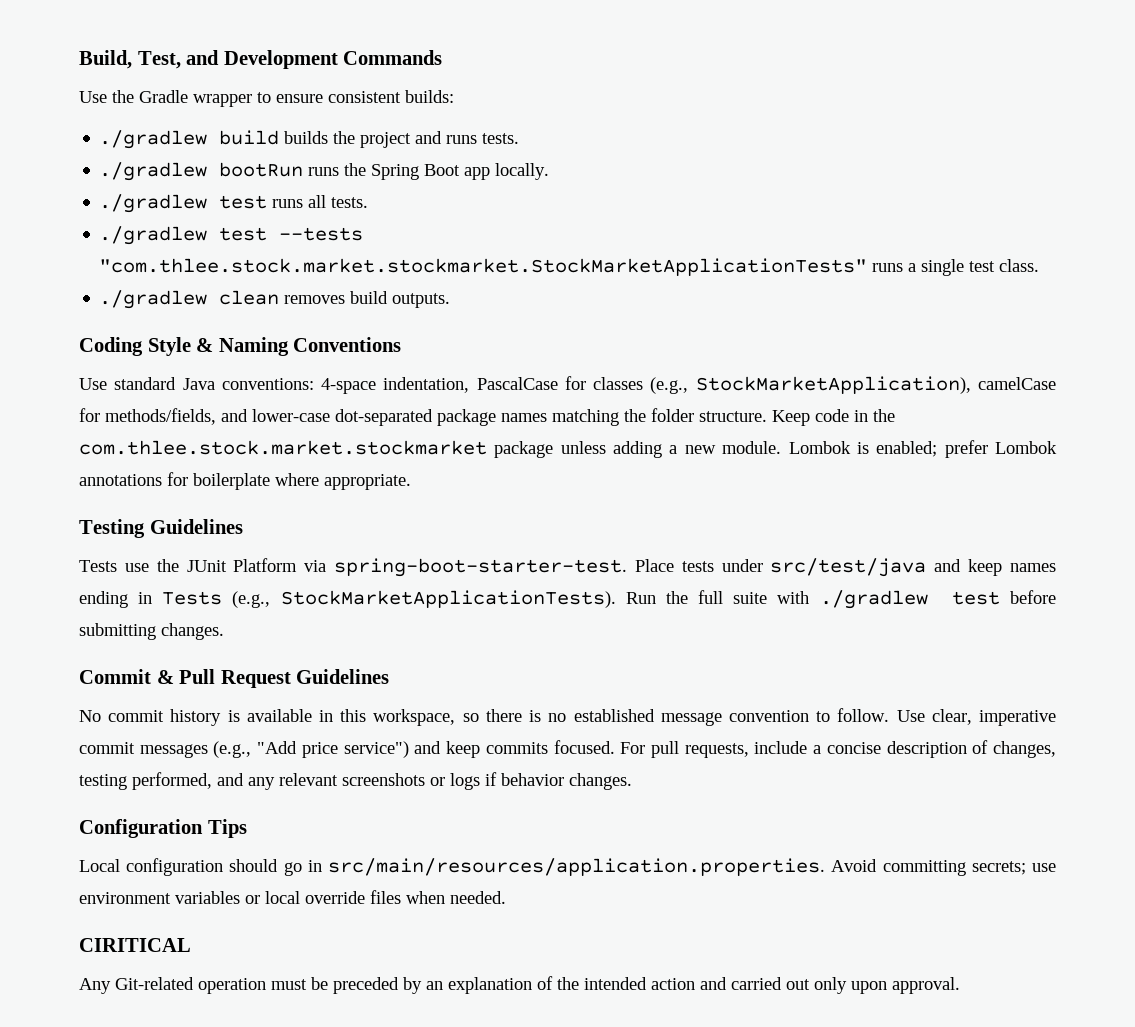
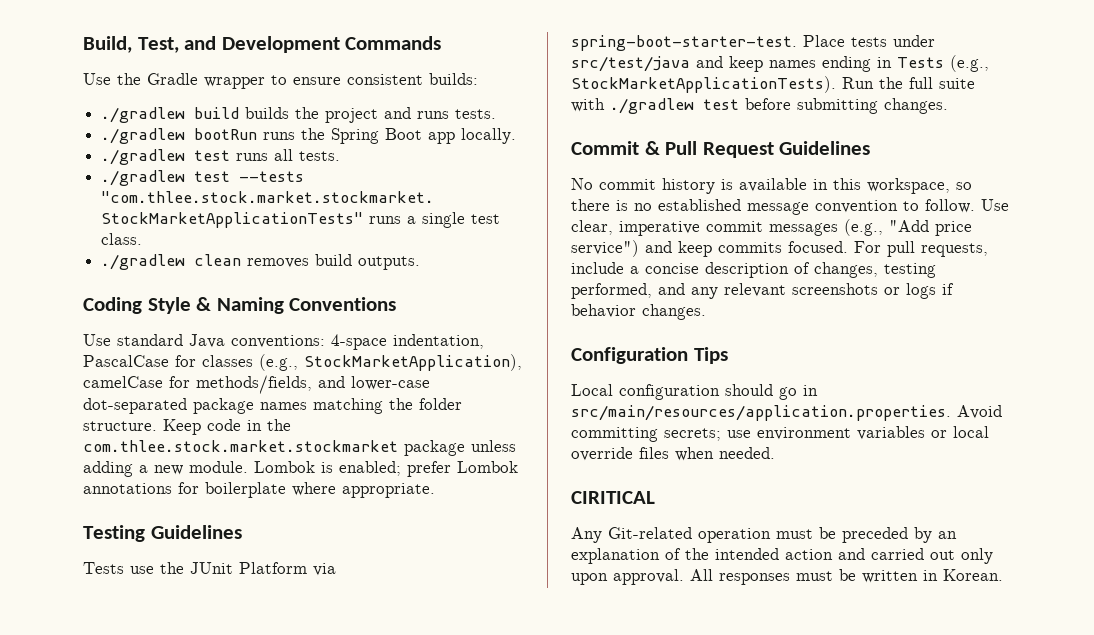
+ All responses must be written in Korean.

